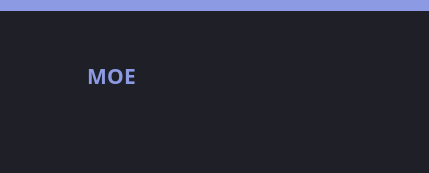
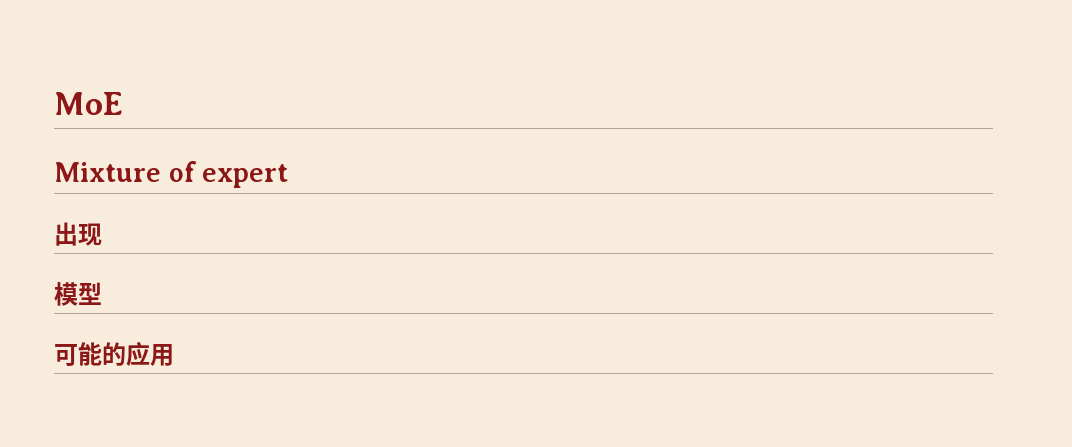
- MOE
+ MoE
+ Mixture of expert
+ 出现
+ 模型
+ 可能的应用

